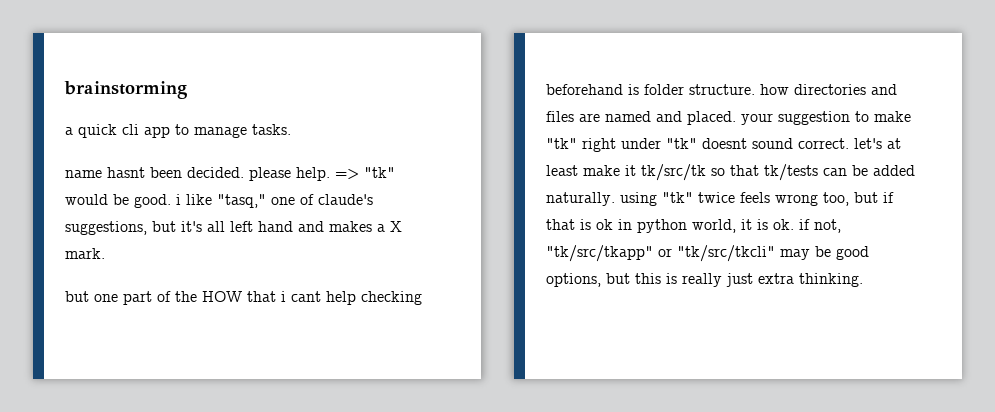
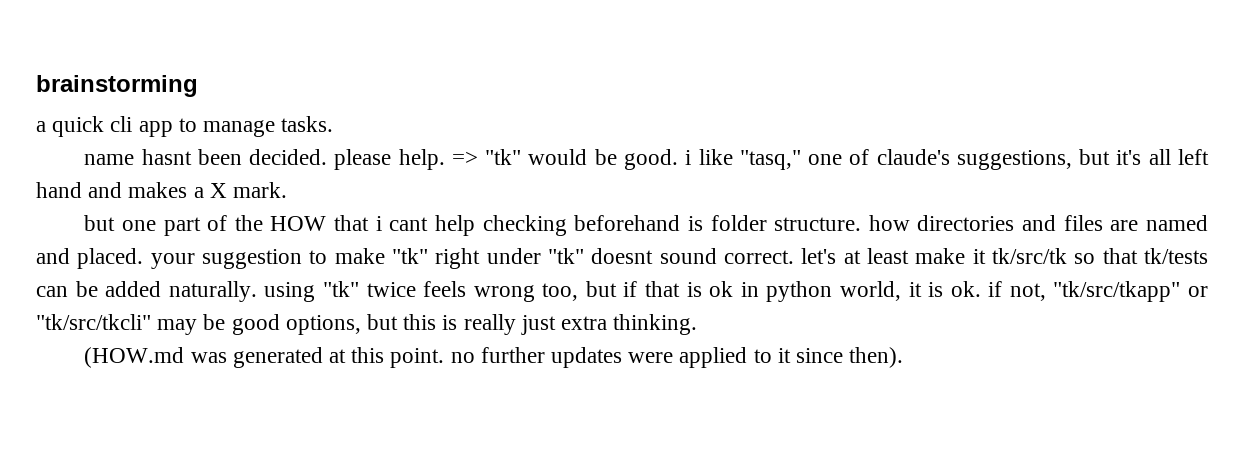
+ (HOW.md was generated at this point. no further updates were applied to it since then).

